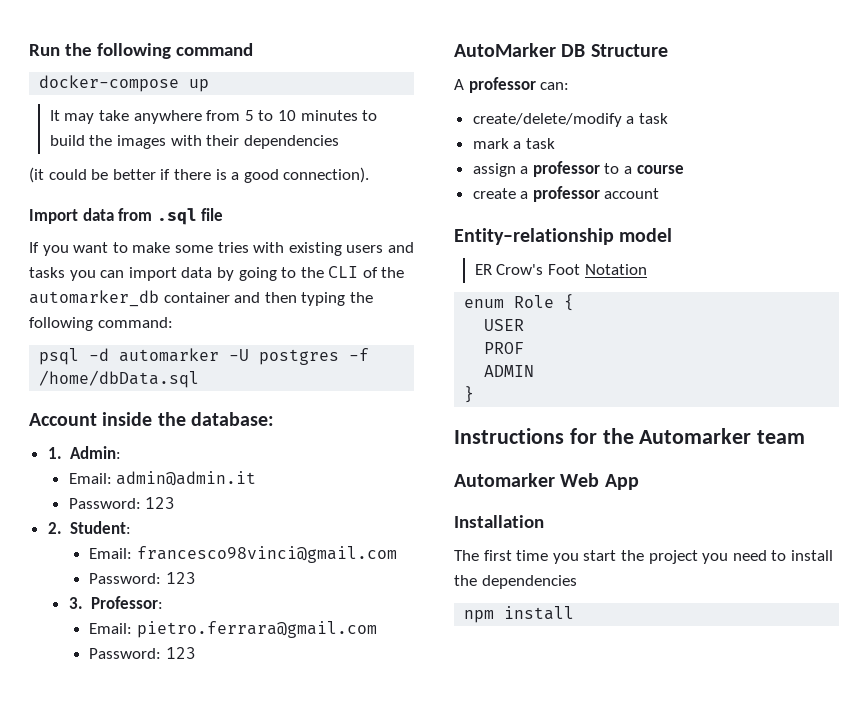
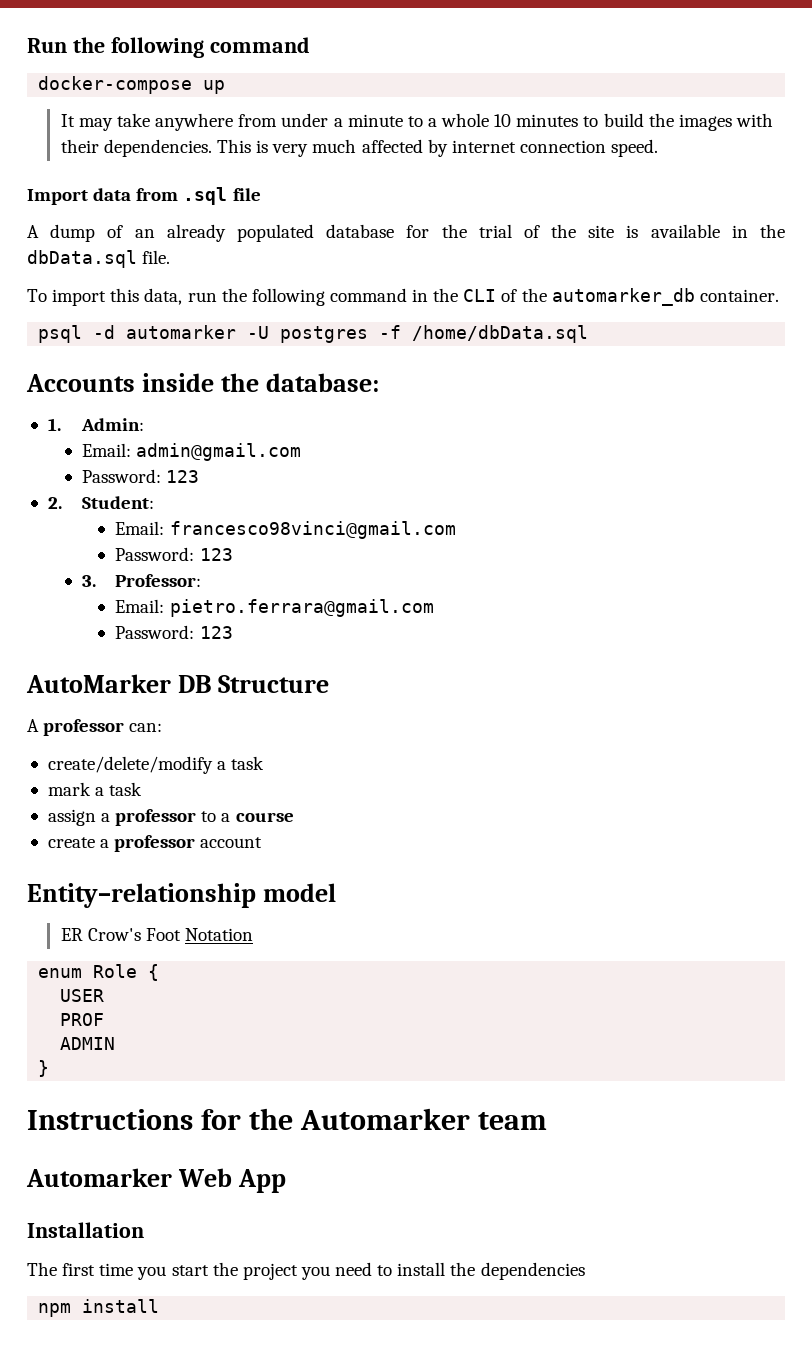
- It may take anywhere from 5 to 10 minutes to build the images with their dependencies
- (it could be better if there is a good connection).
+ It may take anywhere from under a minute to a whole 10 minutes to build the images with their dependencies. This is very much affected by internet connection speed.
- If you want to make some tries with existing users and tasks you can import data by going to the CLI of the automarker_db container and then typing the following command:
+ A dump of an already populated database for the trial of the site is available in the dbData.sql file.
+ To import this data, run the following command in the CLI of the automarker_db container.
- Account inside the database:
+ Accounts inside the database:
- Email: admin@admin.it
+ Email: admin@gmail.com

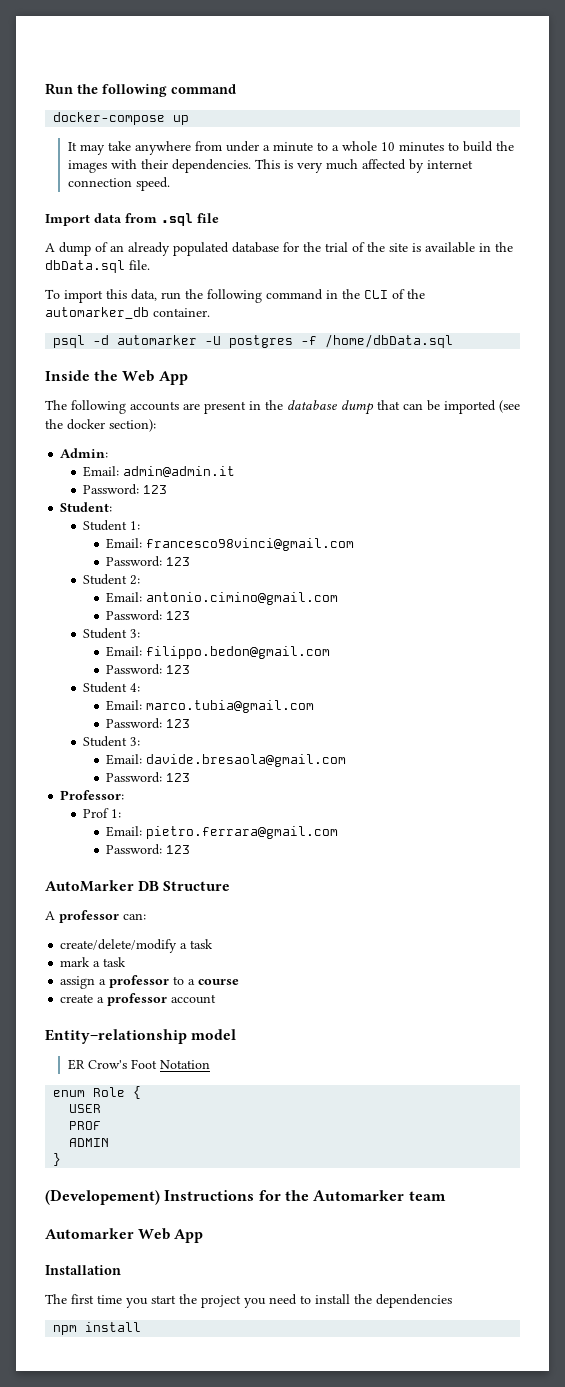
- Accounts inside the database:
- 1. Admin:
+ Inside the Web App
+ The following accounts are present in the database dump that can be imported (see the docker section):
+ Admin:
- Email: admin@gmail.com
+ Email: admin@admin.it
  Password: 123
- 2. Student:
+ Student:
+ Student 1:
- 3. Professor:
+ Student 2:
+ Email: antonio.cimino@gmail.com
+ Password: 123
+ Student 3:
+ Email: filippo.bedon@gmail.com
+ Password: 123
+ Student 4:
+ Email: marco.tubia@gmail.com
+ Password: 123
+ Student 3:
+ Email: davide.bresaola@gmail.com
+ Password: 123
+ Professor:
+ Prof 1:
- Instructions for the Automarker team
+ (Developement) Instructions for the Automarker team

